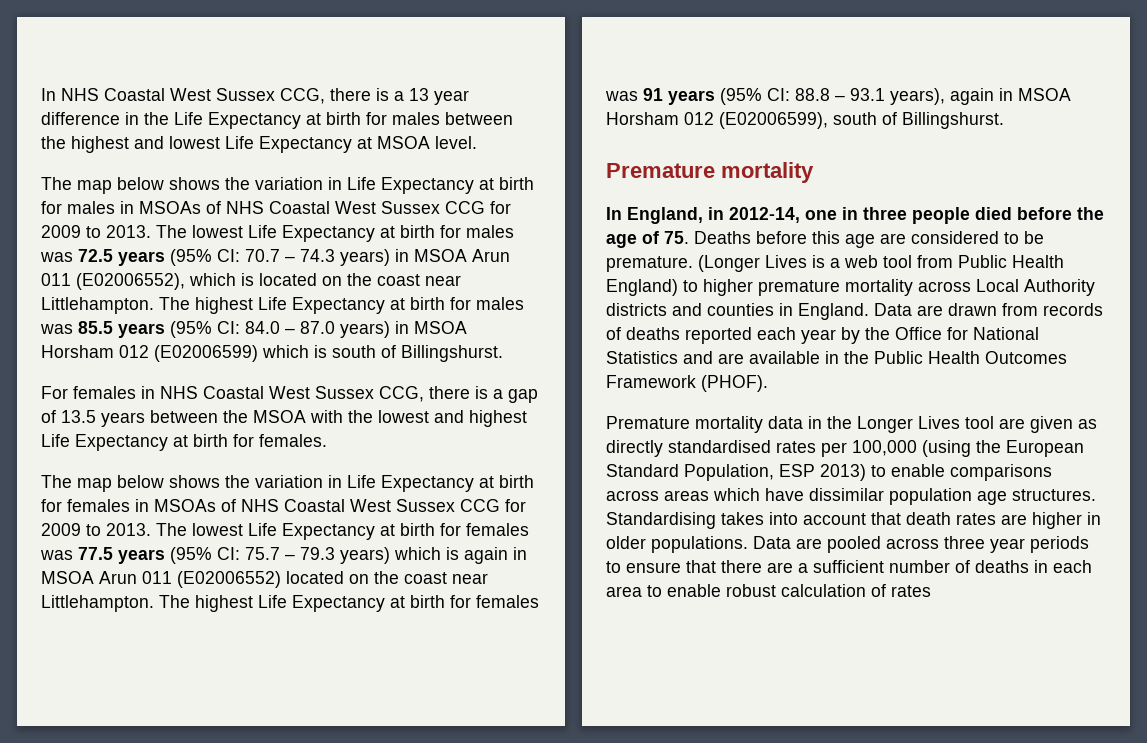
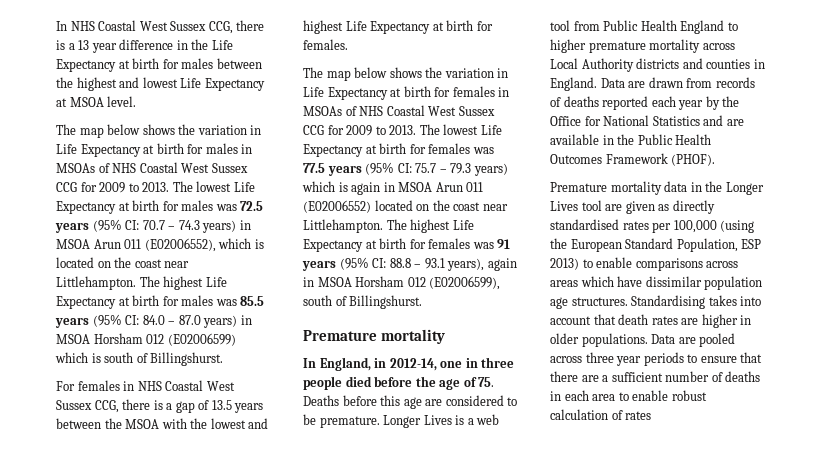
- (Longer Lives is a web tool from Public Health England) to higher premature mortality across Local Authority districts and counties in England.
+ Longer Lives is a web tool from Public Health England to higher premature mortality across Local Authority districts and counties in England.

